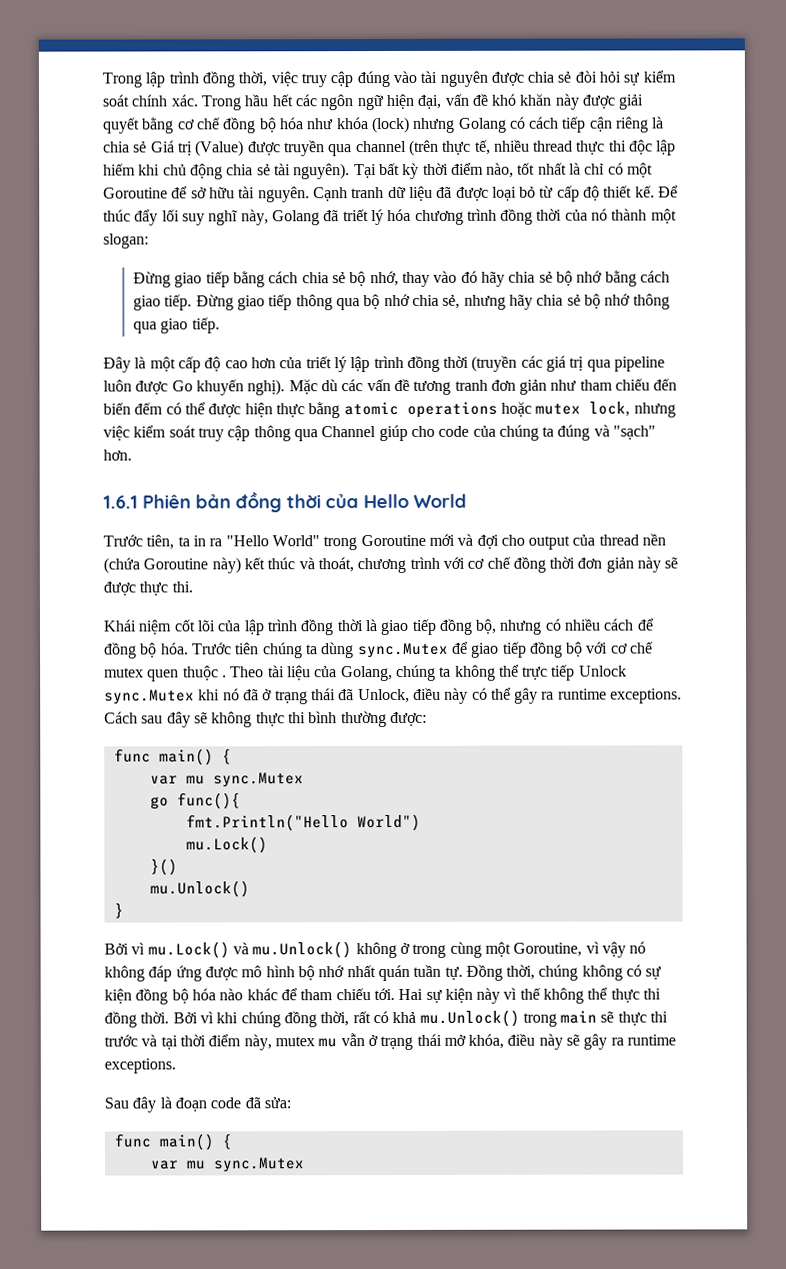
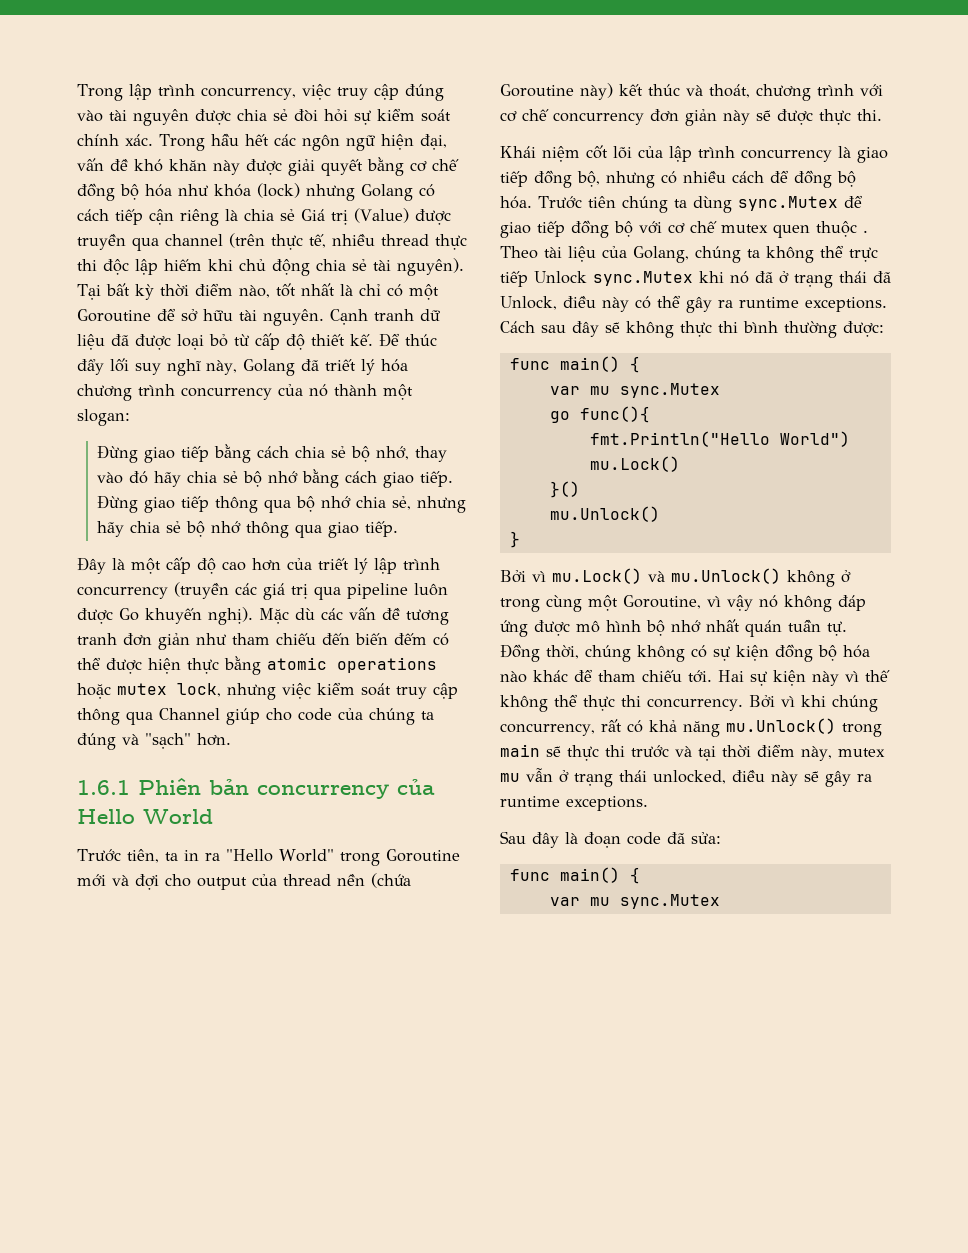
- Trong lập trình đồng thời, việc truy cập đúng vào tài nguyên được chia sẻ đòi hỏi sự kiểm soát chính xác.
+ Trong lập trình concurrency, việc truy cập đúng vào tài nguyên được chia sẻ đòi hỏi sự kiểm soát chính xác.
- Để thúc đẩy lối suy nghĩ này, Golang đã triết lý hóa chương trình đồng thời của nó thành một slogan:
+ Để thúc đẩy lối suy nghĩ này, Golang đã triết lý hóa chương trình concurrency của nó thành một slogan:
- Đây là một cấp độ cao hơn của triết lý lập trình đồng thời (truyền các giá trị qua pipeline luôn được Go khuyến nghị).
+ Đây là một cấp độ cao hơn của triết lý lập trình concurrency (truyền các giá trị qua pipeline luôn được Go khuyến nghị).
- 1.6.1 Phiên bản đồng thời của Hello World
+ 1.6.1 Phiên bản concurrency của Hello World
- Trước tiên, ta in ra "Hello World" trong Goroutine mới và đợi cho output của thread nền (chứa Goroutine này) kết thúc và thoát, chương trình với cơ chế đồng thời đơn giản này sẽ được thực thi.
+ Trước tiên, ta in ra "Hello World" trong Goroutine mới và đợi cho output của thread nền (chứa Goroutine này) kết thúc và thoát, chương trình với cơ chế concurrency đơn giản này sẽ được thực thi.
- Khái niệm cốt lõi của lập trình đồng thời là giao tiếp đồng bộ, nhưng có nhiều cách để đồng bộ hóa.
+ Khái niệm cốt lõi của lập trình concurrency là giao tiếp đồng bộ, nhưng có nhiều cách để đồng bộ hóa.
- Hai sự kiện này vì thế không thể thực thi đồng thời.
+ Hai sự kiện này vì thế không thể thực thi concurrency.
- Bởi vì khi chúng đồng thời, rất có khả mu.Unlock() trong main sẽ thực thi trước và tại thời điểm này, mutex mu vẫn ở trạng thái mở khóa, điều này sẽ gây ra runtime exceptions.
+ Bởi vì khi chúng concurrency, rất có khả năng mu.Unlock() trong main sẽ thực thi trước và tại thời điểm này, mutex mu vẫn ở trạng thái unlocked, điều này sẽ gây ra runtime exceptions.

